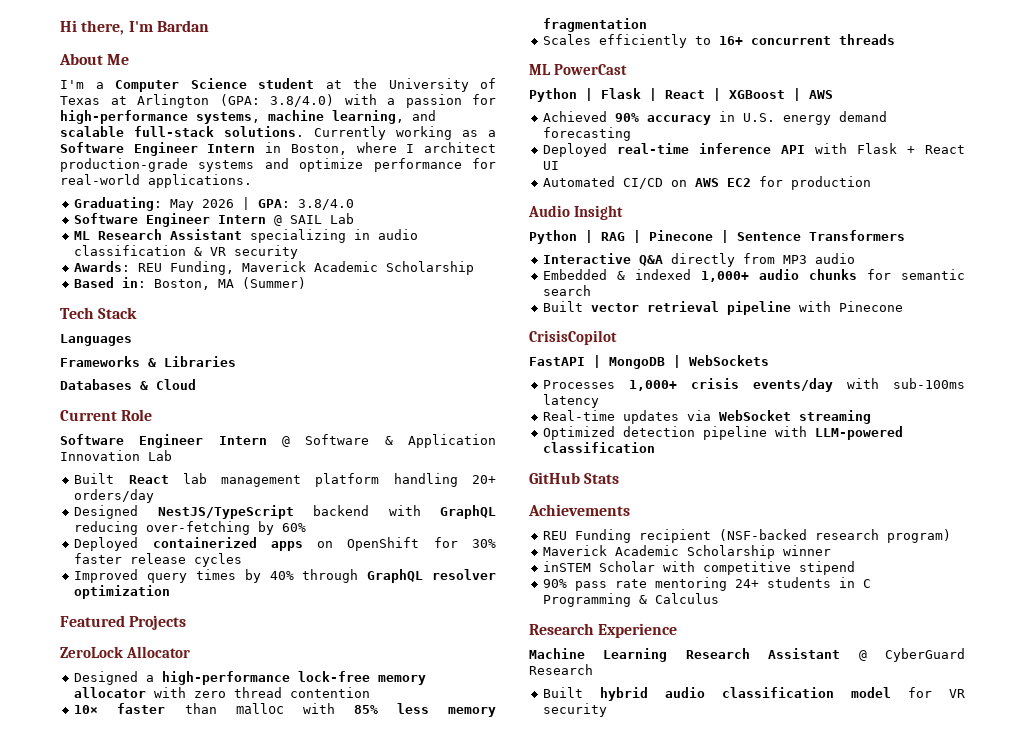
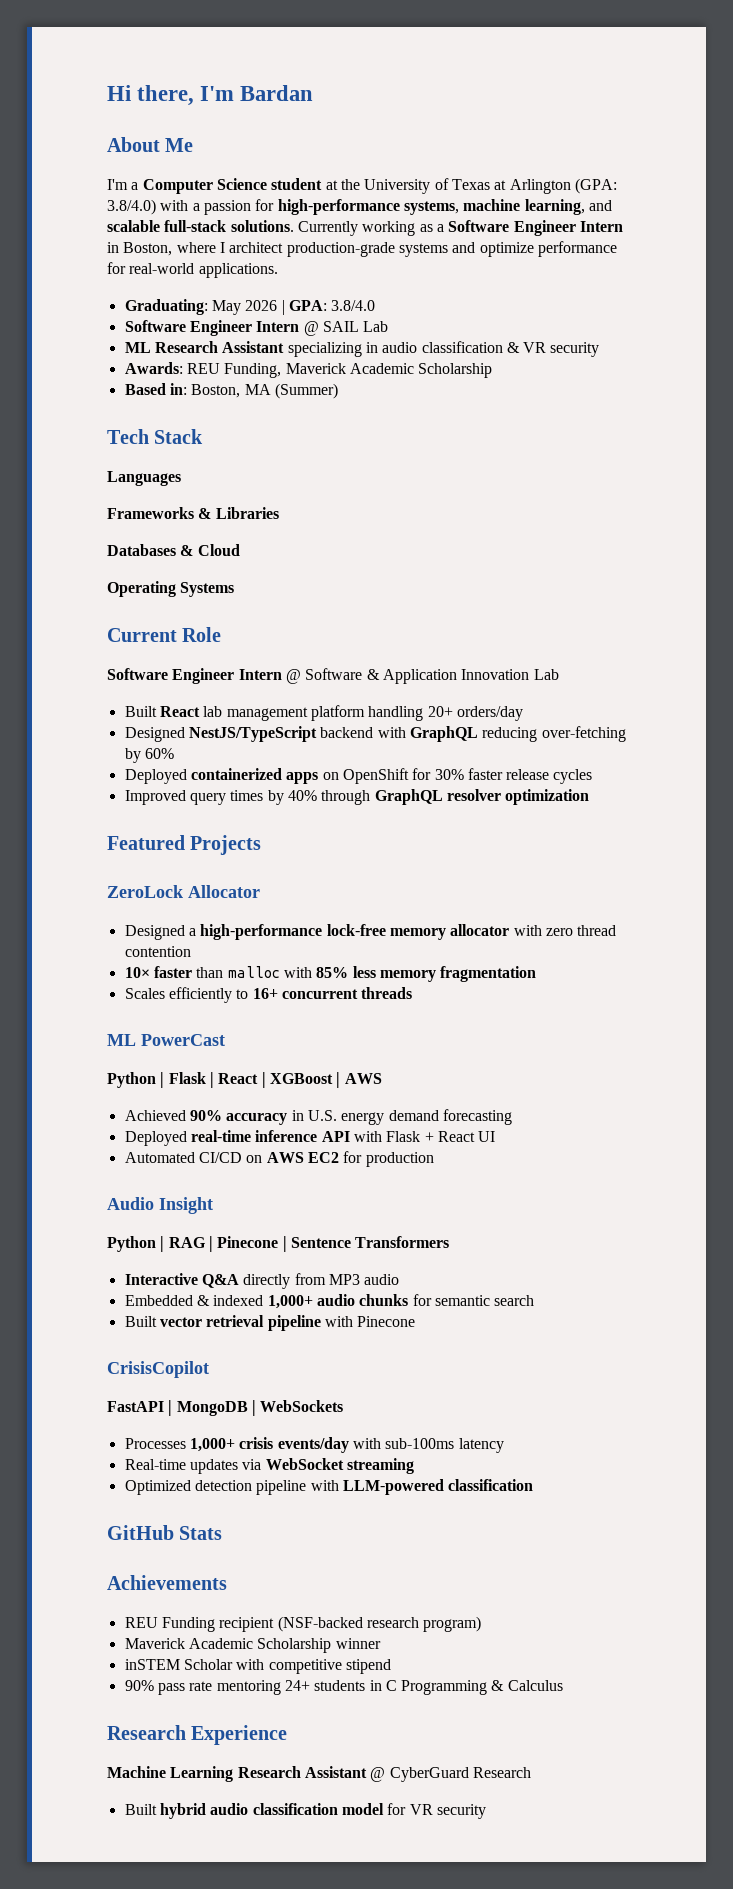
+ Operating Systems

